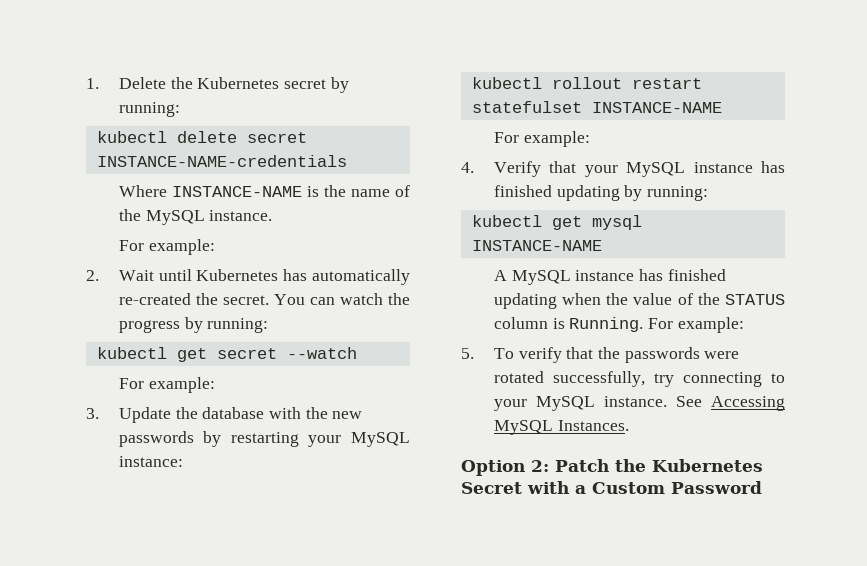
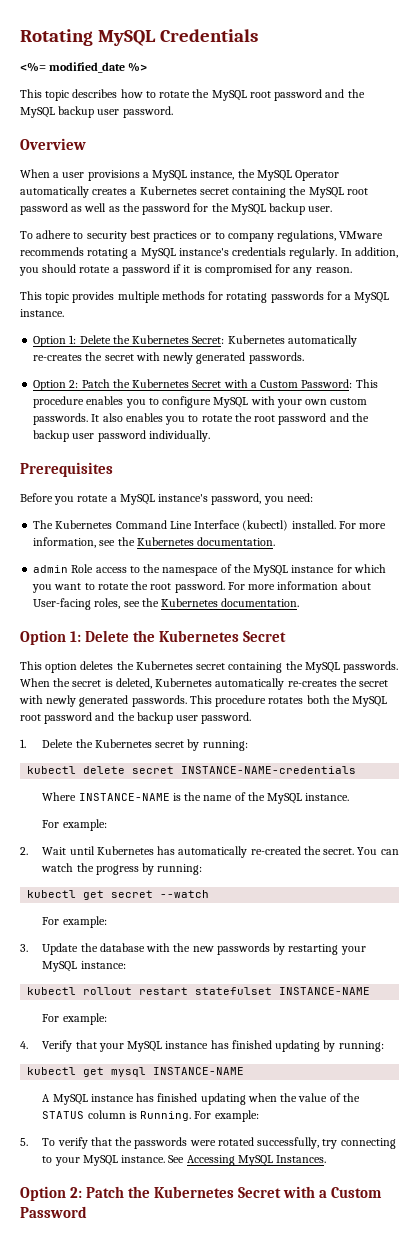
+ Rotating MySQL Credentials
+ <%= modified_date %>
+ This topic describes how to rotate the MySQL root password and the MySQL backup user password.
+ Overview
+ When a user provisions a MySQL instance, the MySQL Operator automatically creates a Kubernetes secret containing the MySQL root password as well as the password for the MySQL backup user.
+ To adhere to security best practices or to company regulations, VMware recommends rotating a MySQL instance's credentials regularly. In addition, you should rotate a password if it is compromised for any reason.
+ This topic provides multiple methods for rotating passwords for a MySQL instance.
+ Option 1: Delete the Kubernetes Secret: Kubernetes automatically re-creates the secret with newly generated passwords.
+ Option 2: Patch the Kubernetes Secret with a Custom Password: This procedure enables you to configure MySQL with your own custom passwords. It also enables you to rotate the root password and the backup user password individually.
+ Prerequisites
+ Before you rotate a MySQL instance's password, you need:
+ The Kubernetes Command Line Interface (kubectl) installed. For more information, see the Kubernetes documentation.
+ admin Role access to the namespace of the MySQL instance for which you want to rotate the root password. For more information about User-facing roles, see the Kubernetes documentation.
+ Option 1: Delete the Kubernetes Secret
+ This option deletes the Kubernetes secret containing the MySQL passwords. When the secret is deleted, Kubernetes automatically re-creates the secret with newly generated passwords. This procedure rotates both the MySQL root password and the backup user password.

